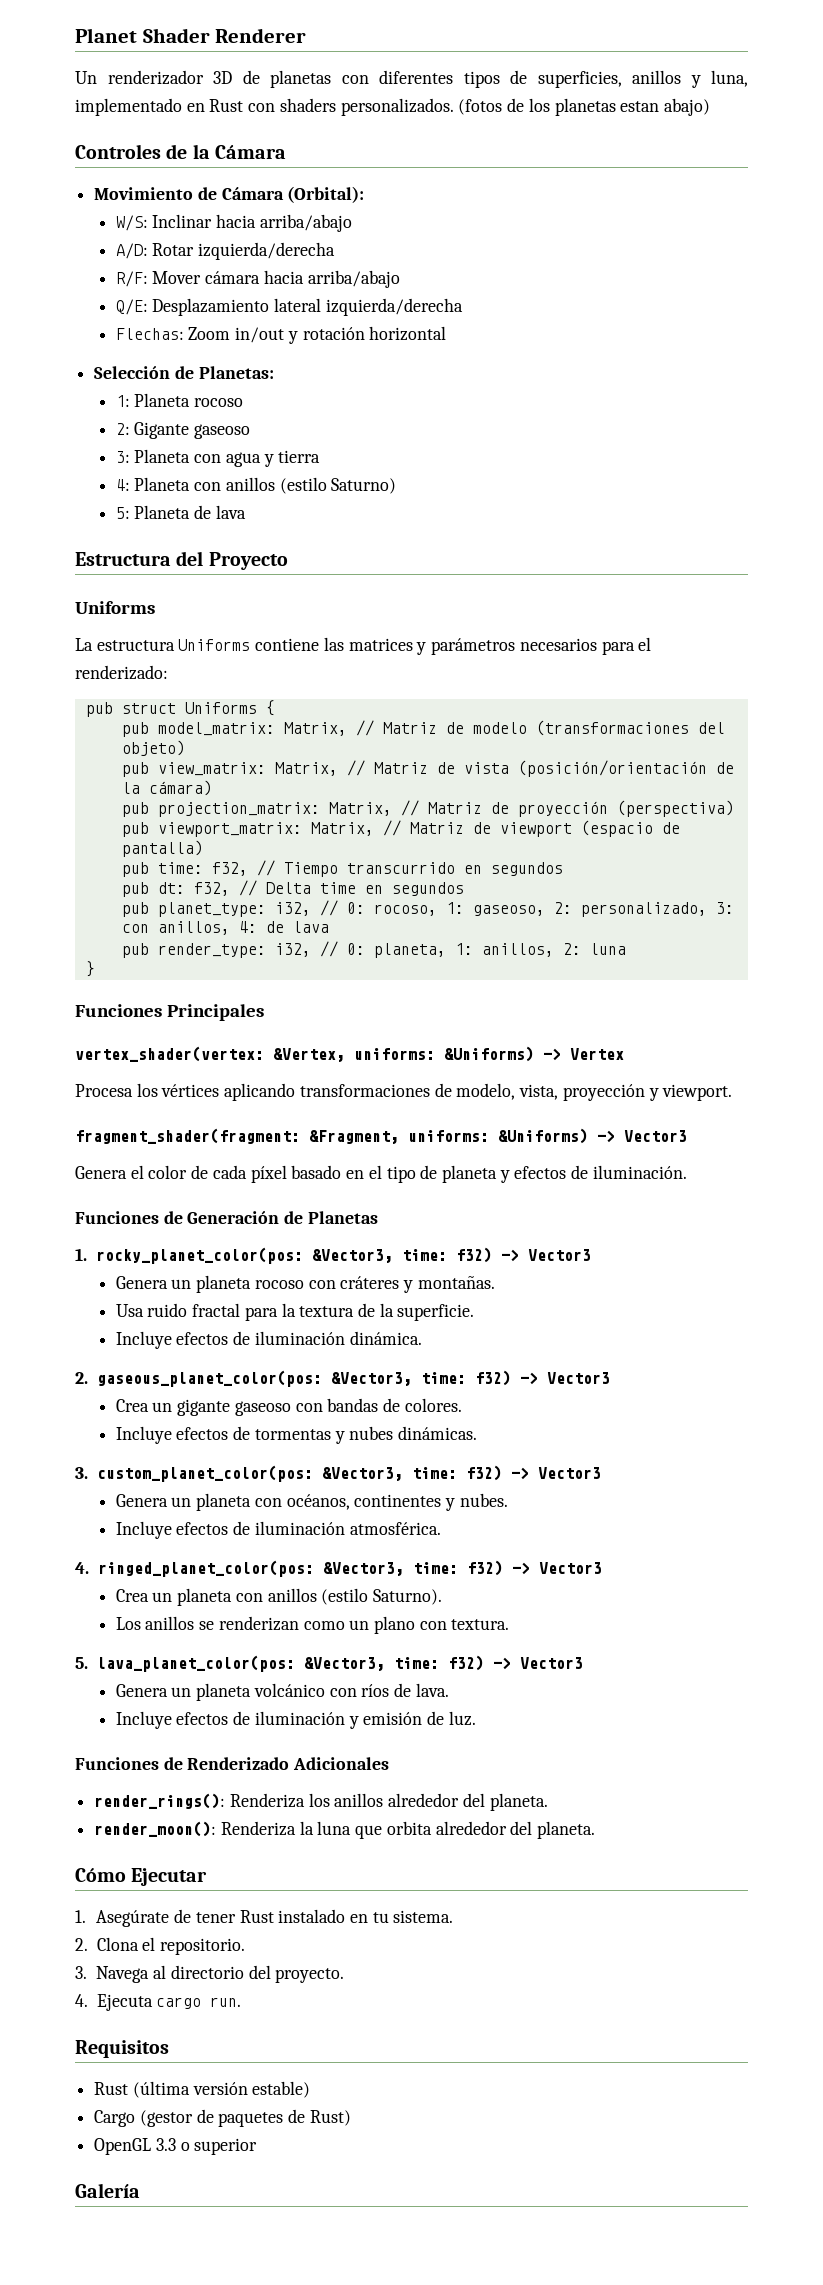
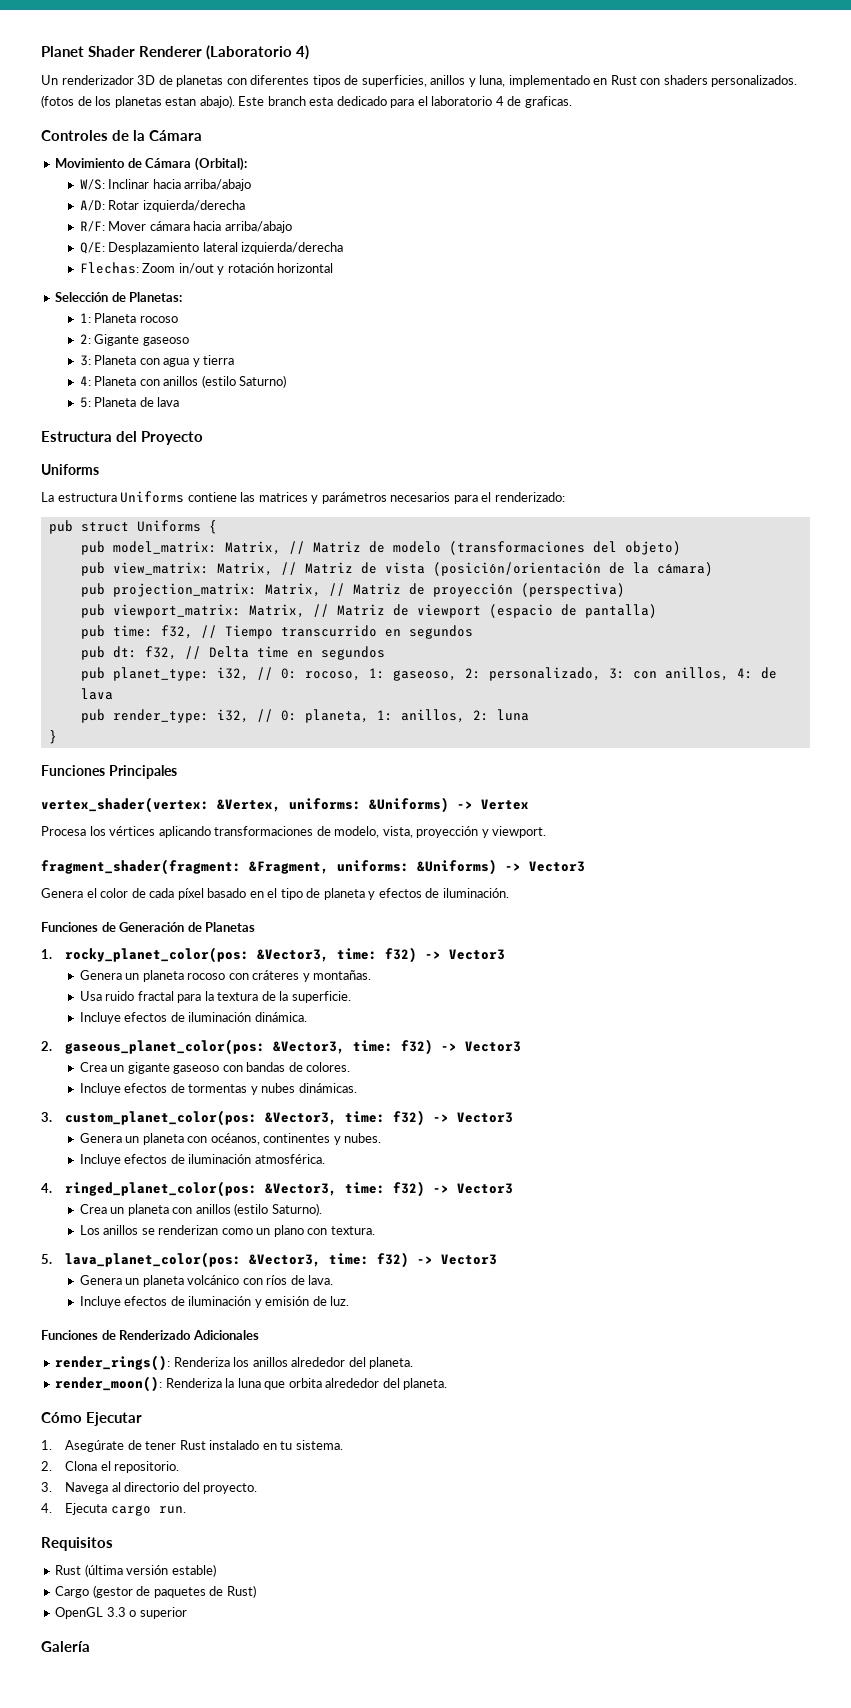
- Planet Shader Renderer
+ Planet Shader Renderer (Laboratorio 4)
- (fotos de los planetas estan abajo)
+ (fotos de los planetas estan abajo). Este branch esta dedicado para el laboratorio 4 de graficas.

